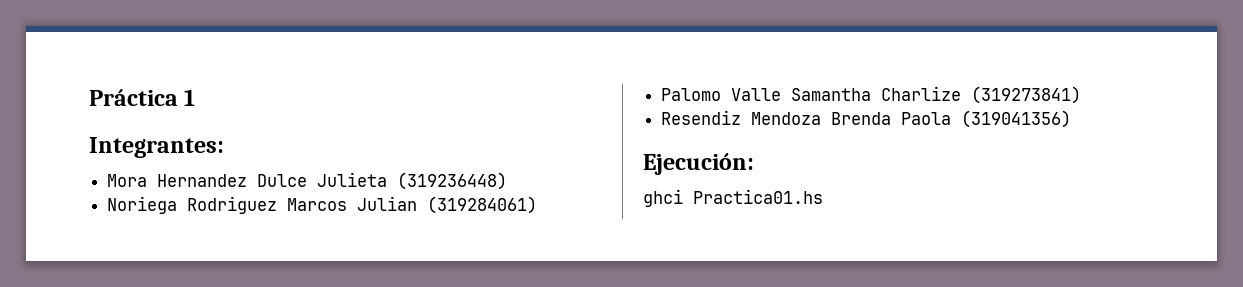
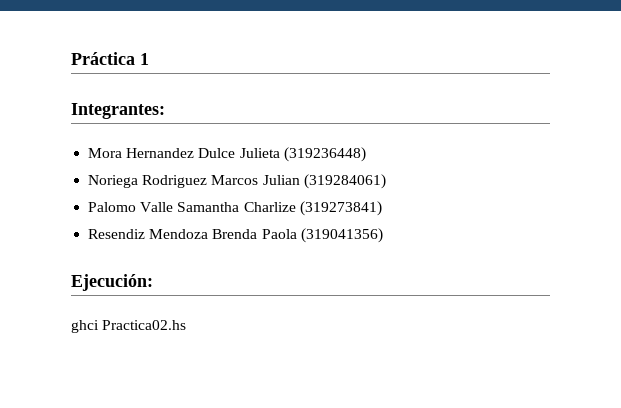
- ghci Practica01.hs
+ ghci Practica02.hs

